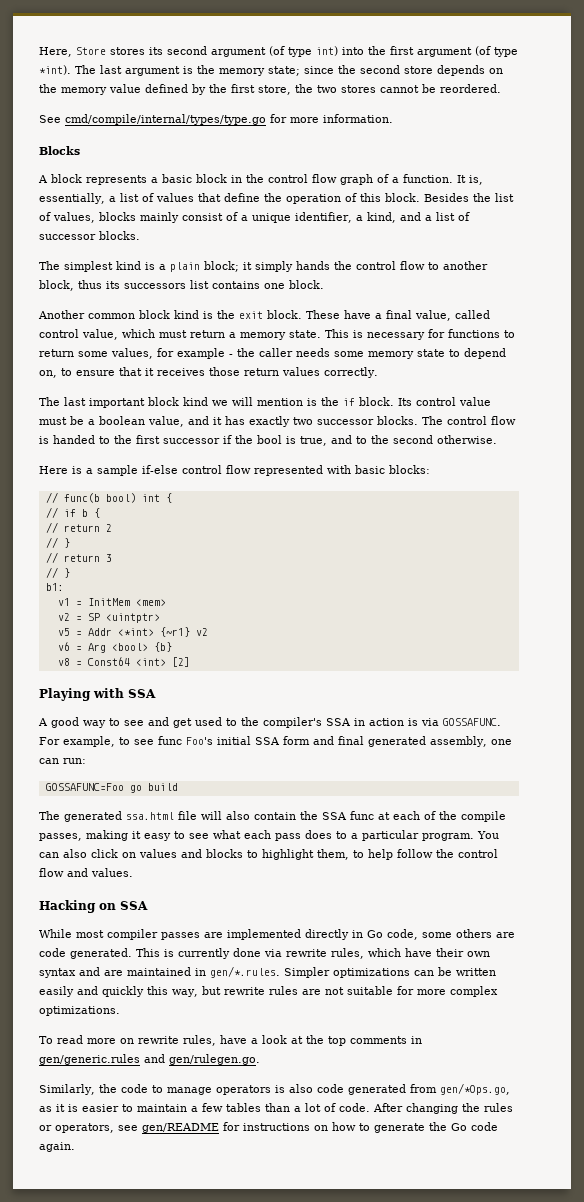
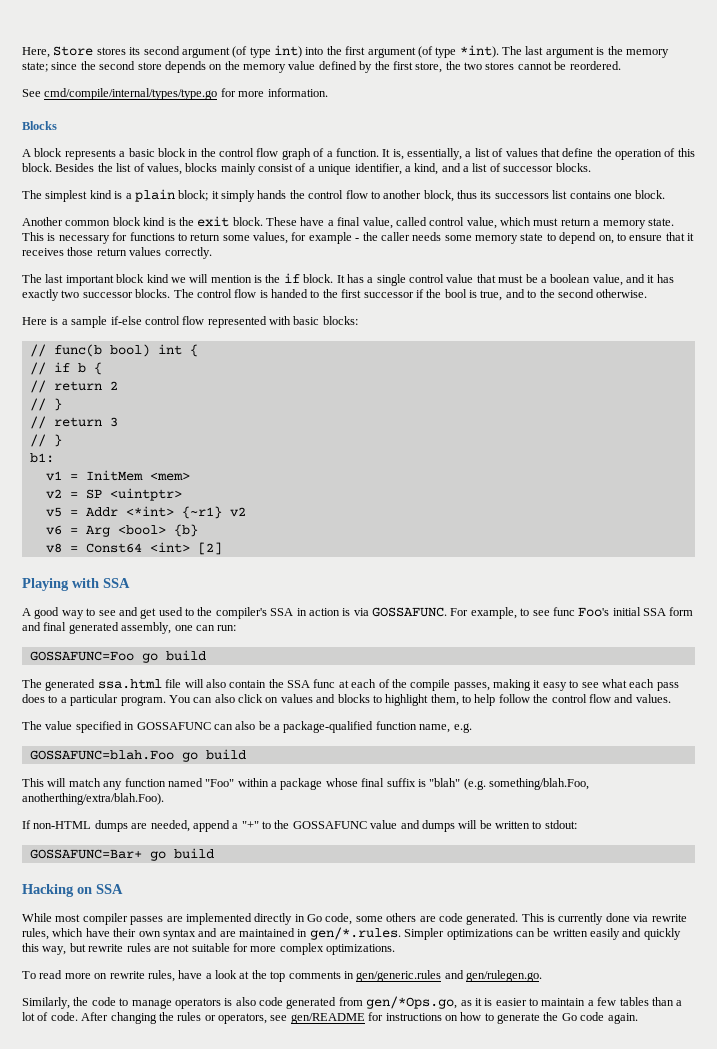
- Its control value must be a boolean value, and it has exactly two successor blocks.
+ It has a single control value that must be a boolean value, and it has exactly two successor blocks.
+ The value specified in GOSSAFUNC can also be a package-qualified function name, e.g.
+ GOSSAFUNC=blah.Foo go build
+ This will match any function named "Foo" within a package whose final suffix is "blah" (e.g. something/blah.Foo, anotherthing/extra/blah.Foo).
+ If non-HTML dumps are needed, append a "+" to the GOSSAFUNC value and dumps will be written to stdout:
+ GOSSAFUNC=Bar+ go build

